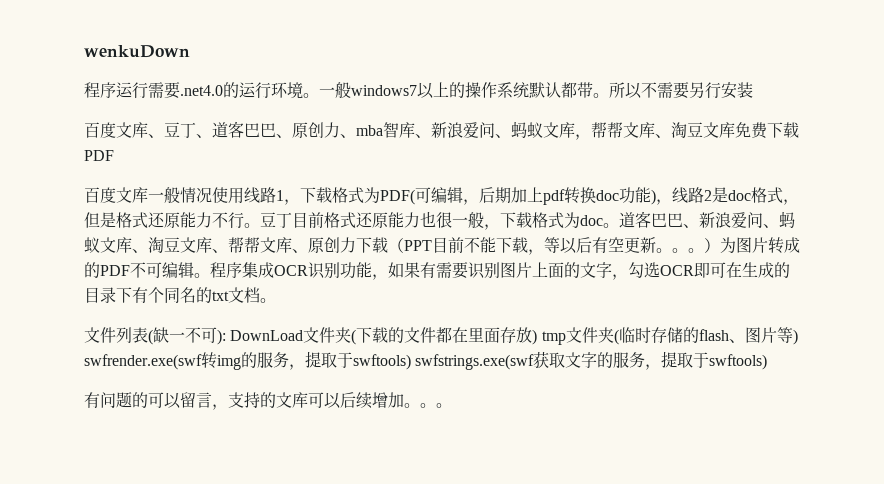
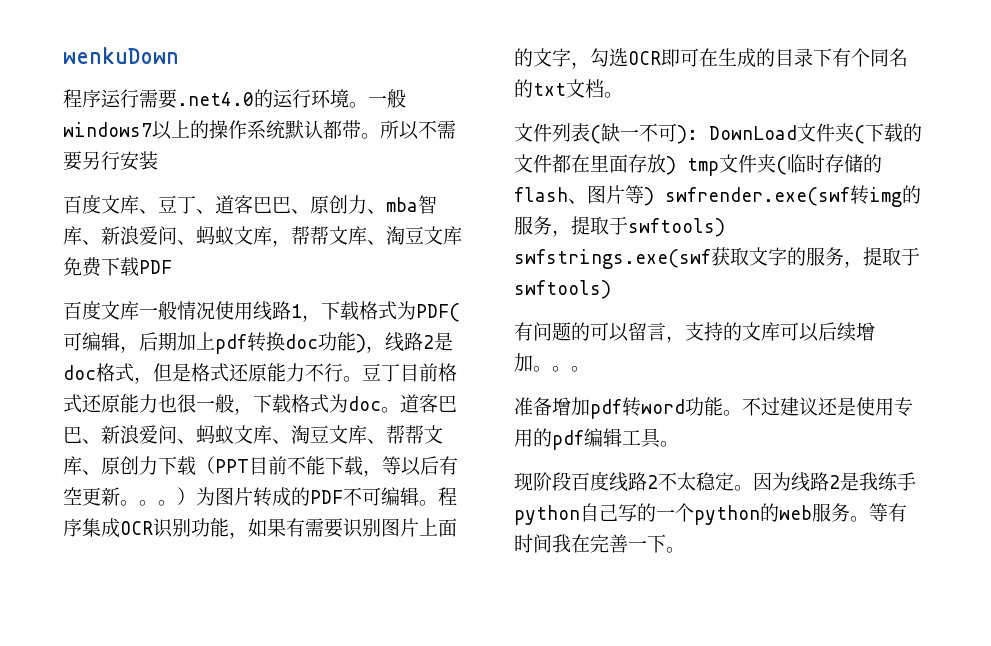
+ 准备增加pdf转word功能。不过建议还是使用专用的pdf编辑工具。
+ 现阶段百度线路2不太稳定。因为线路2是我练手python自己写的一个python的web服务。等有时间我在完善一下。

